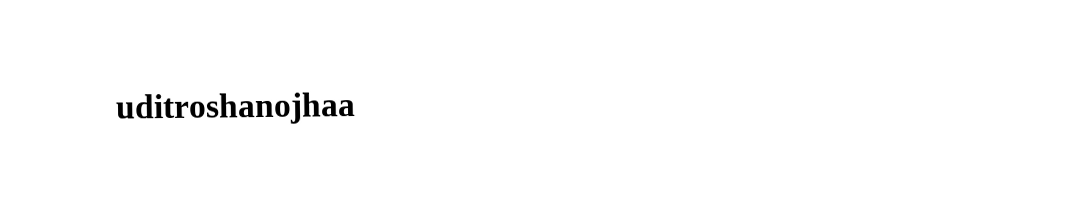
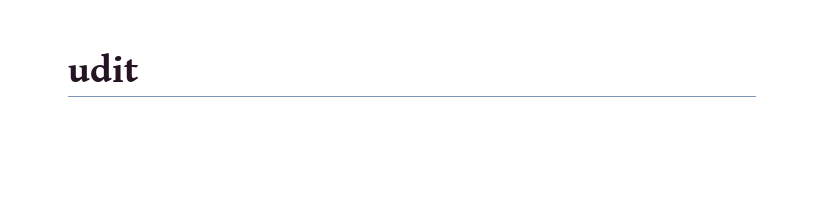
- uditroshanojhaa
+ udit

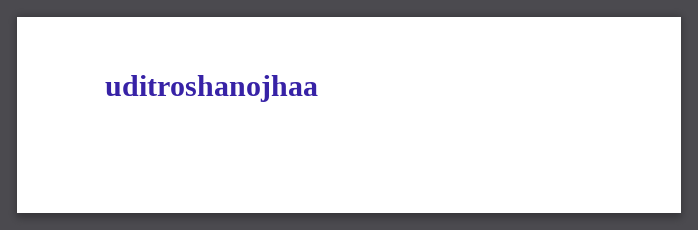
- udit
+ uditroshanojhaa

